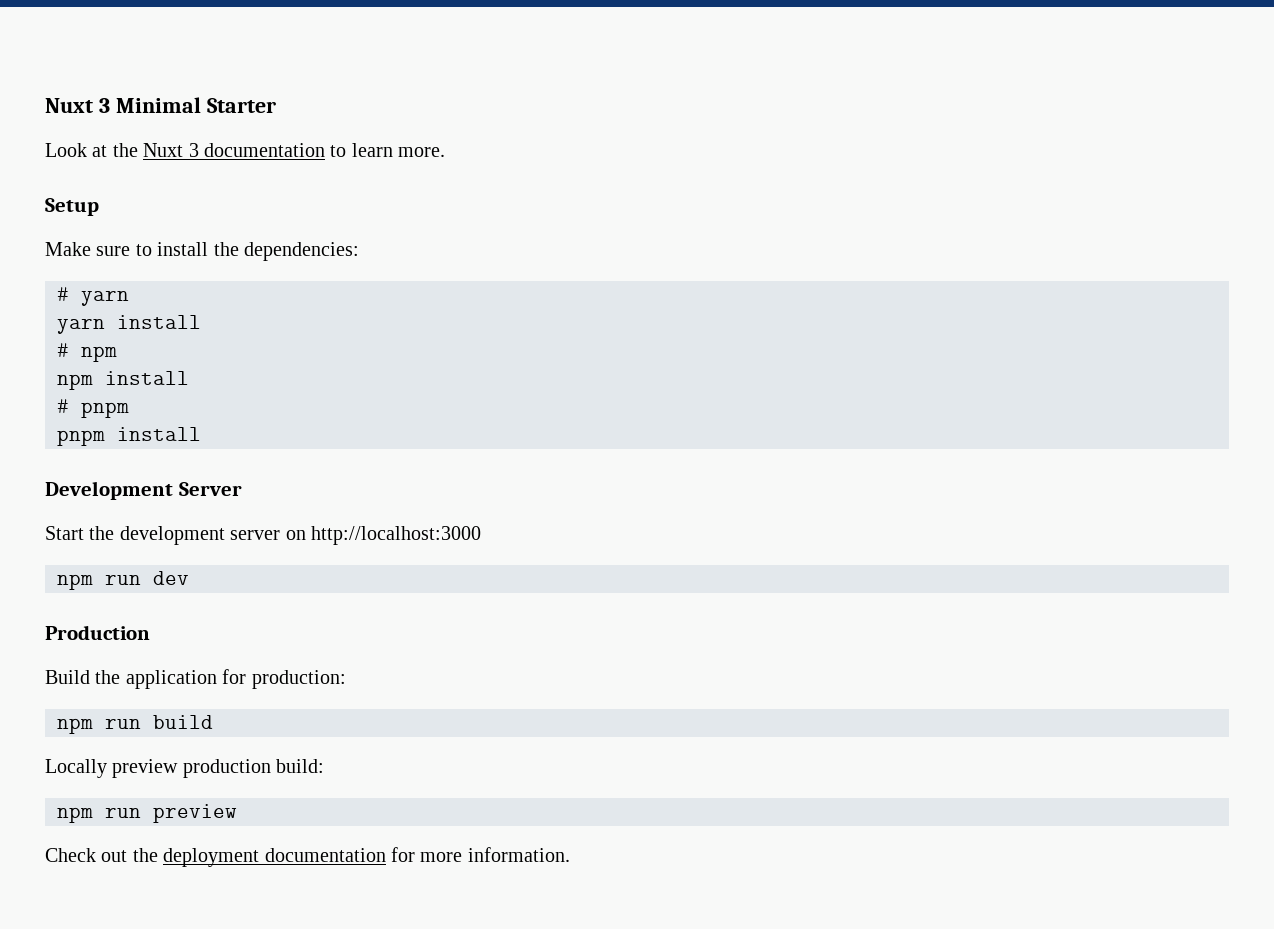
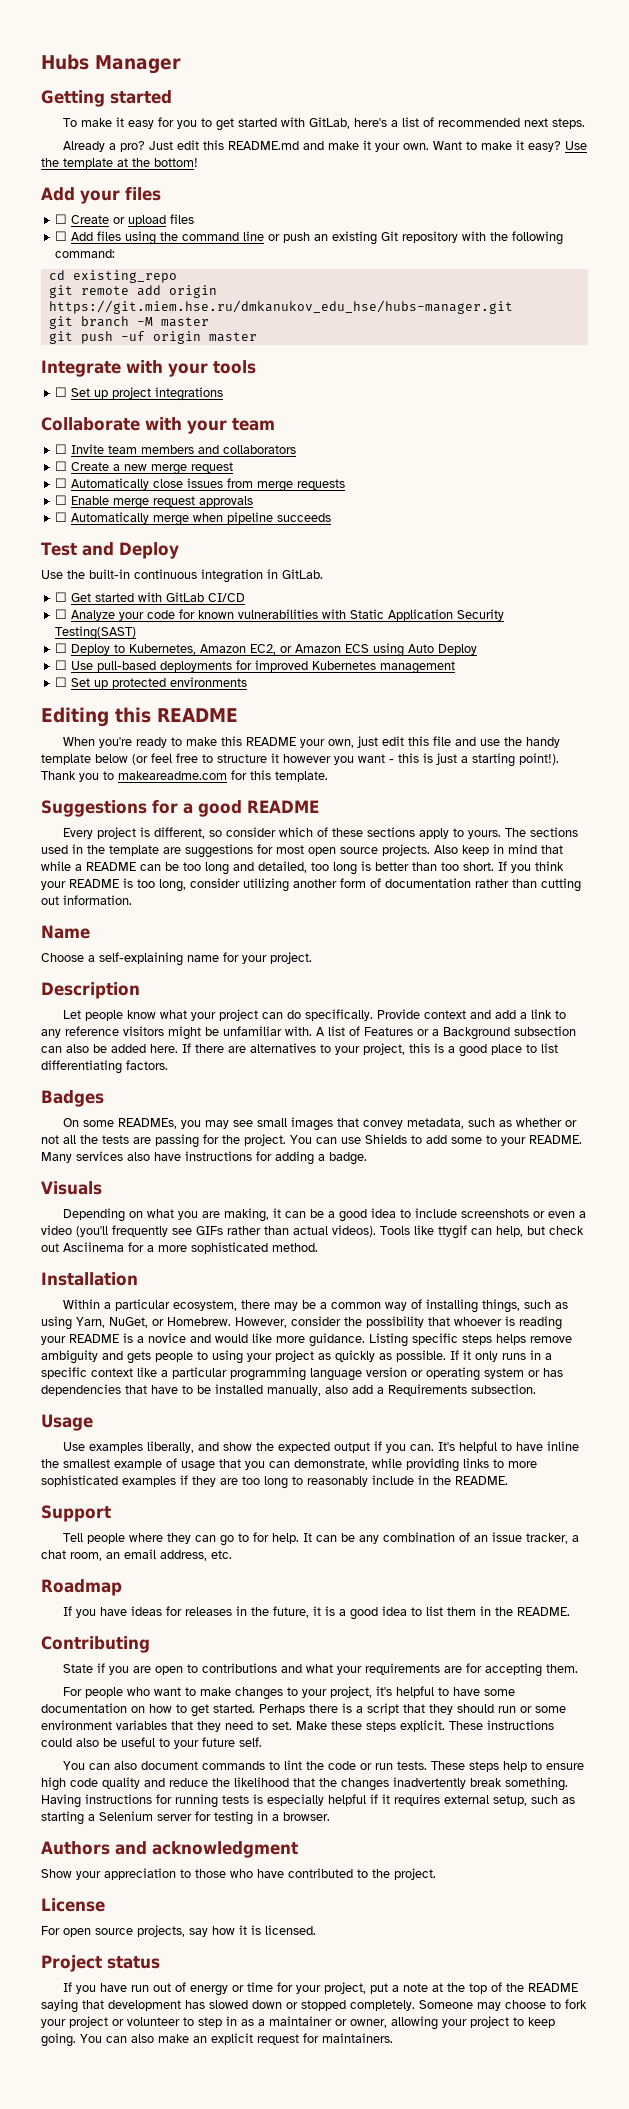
- Nuxt 3 Minimal Starter
- Look at the Nuxt 3 documentation to learn more.
- Setup
- Make sure to install the dependencies:
- # yarn
- yarn install
- # npm
- npm install
- # pnpm
- pnpm install
- Development Server
- Start the development server on http://localhost:3000
- npm run dev
- Production
- Build the application for production:
- npm run build
- Locally preview production build:
- npm run preview
- Check out the deployment documentation for more information.
+ Hubs Manager
+ Getting started
+ To make it easy for you to get started with GitLab, here's a list of recommended next steps.
+ Already a pro? Just edit this README.md and make it your own. Want to make it easy? Use the template at the bottom!
+ Add your files
+ ☐ Create or upload files
+ ☐ Add files using the command line or push an existing Git repository with the following command:
+ cd existing_repo
+ git remote add origin https://git.miem.hse.ru/dmkanukov_edu_hse/hubs-manager.git
+ git branch -M master
+ git push -uf origin master
+ Integrate with your tools
+ ☐ Set up project integrations
+ Collaborate with your team
+ ☐ Invite team members and collaborators
+ ☐ Create a new merge request
+ ☐ Automatically close issues from merge requests
+ ☐ Enable merge request approvals
+ ☐ Automatically merge when pipeline succeeds
+ Test and Deploy
+ Use the built-in continuous integration in GitLab.
+ ☐ Get started with GitLab CI/CD
+ ☐ Analyze your code for known vulnerabilities with Static Application Security Testing(SAST)
+ ☐ Deploy to Kubernetes, Amazon EC2, or Amazon ECS using Auto Deploy
+ ☐ Use pull-based deployments for improved Kubernetes management
+ ☐ Set up protected environments
+ Editing this README
+ When you're ready to make this README your own, just edit this file and use the handy template below (or feel free to structure it however you want - this is just a starting point!). Thank you to makeareadme.com for this template.
+ Suggestions for a good README
+ Every project is different, so consider which of these sections apply to yours. The sections used in the template are suggestions for most open source projects. Also keep in mind that while a README can be too long and detailed, too long is better than too short. If you think your README is too long, consider utilizing another form of documentation rather than cutting out information.
+ Name
+ Choose a self-explaining name for your project.
+ Description
+ Let people know what your project can do specifically. Provide context and add a link to any reference visitors might be unfamiliar with. A list of Features or a Background subsection can also be added here. If there are alternatives to your project, this is a good place to list differentiating factors.
+ Badges
+ On some READMEs, you may see small images that convey metadata, such as whether or not all the tests are passing for the project. You can use Shields to add some to your README. Many services also have instructions for adding a badge.
+ Visuals
+ Depending on what you are making, it can be a good idea to include screenshots or even a video (you'll frequently see GIFs rather than actual videos). Tools like ttygif can help, but check out Asciinema for a more sophisticated method.
+ Installation
+ Within a particular ecosystem, there may be a common way of installing things, such as using Yarn, NuGet, or Homebrew. However, consider the possibility that whoever is reading your README is a novice and would like more guidance. Listing specific steps helps remove ambiguity and gets people to using your project as quickly as possible. If it only runs in a specific context like a particular programming language version or operating system or has dependencies that have to be installed manually, also add a Requirements subsection.
+ Usage
+ Use examples liberally, and show the expected output if you can. It's helpful to have inline the smallest example of usage that you can demonstrate, while providing links to more sophisticated examples if they are too long to reasonably include in the README.
+ Support
+ Tell people where they can go to for help. It can be any combination of an issue tracker, a chat room, an email address, etc.
+ Roadmap
+ If you have ideas for releases in the future, it is a good idea to list them in the README.
+ Contributing
+ State if you are open to contributions and what your requirements are for accepting them.
+ For people who want to make changes to your project, it's helpful to have some documentation on how to get started. Perhaps there is a script that they should run or some environment variables that they need to set. Make these steps explicit. These instructions could also be useful to your future self.
+ You can also document commands to lint the code or run tests. These steps help to ensure high code quality and reduce the likelihood that the changes inadvertently break something. Having instructions for running tests is especially helpful if it requires external setup, such as starting a Selenium server for testing in a browser.
+ Authors and acknowledgment
+ Show your appreciation to those who have contributed to the project.
+ License
+ For open source projects, say how it is licensed.
+ Project status
+ If you have run out of energy or time for your project, put a note at the top of the README saying that development has slowed down or stopped completely. Someone may choose to fork your project or volunteer to step in as a maintainer or owner, allowing your project to keep going. You can also make an explicit request for maintainers.

